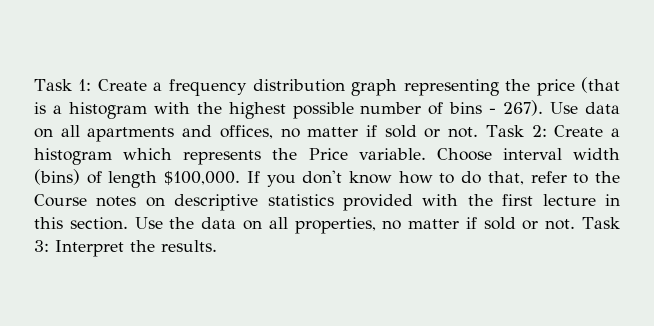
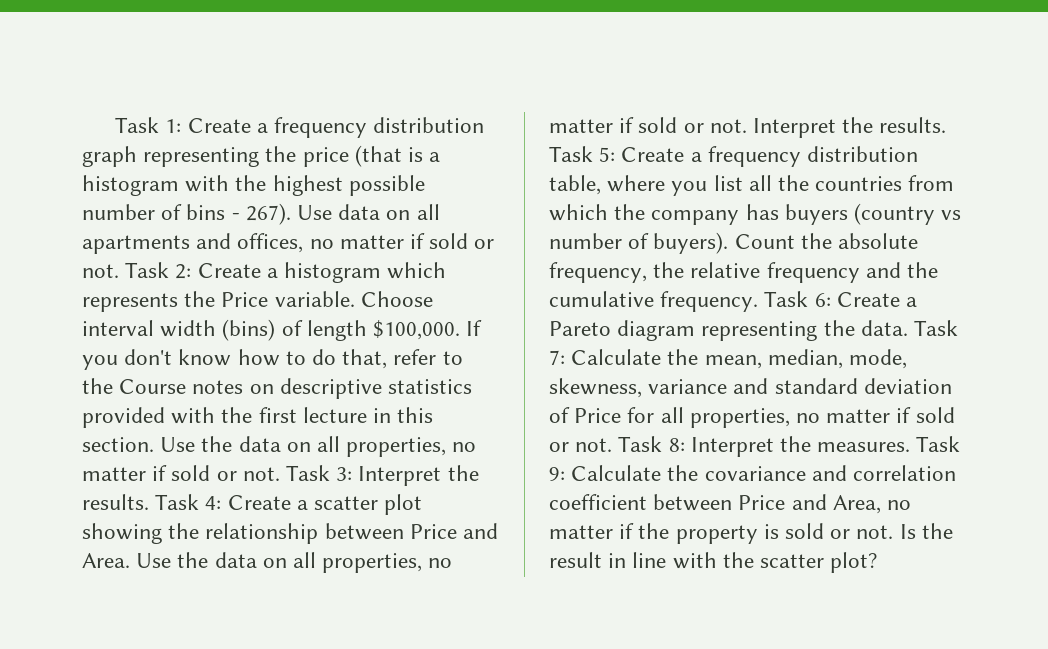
+ Task 4: Create a scatter plot showing the relationship between Price and Area. Use the data on all properties, no matter if sold or not. Interpret the results. Task 5: Create a frequency distribution table, where you list all the countries from which the company has buyers (country vs number of buyers). Count the absolute frequency, the relative frequency and the cumulative frequency. Task 6: Create a Pareto diagram representing the data. Task 7: Calculate the mean, median, mode, skewness, variance and standard deviation of Price for all properties, no matter if sold or not. Task 8: Interpret the measures. Task 9: Calculate the covariance and correlation coefficient between Price and Area, no matter if the property is sold or not. Is the result in line with the scatter plot?

